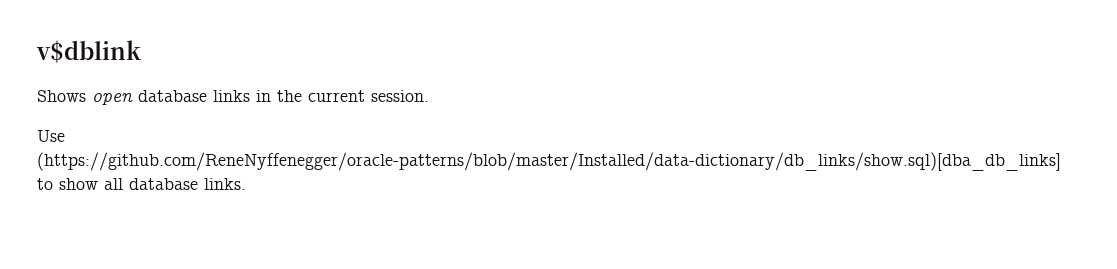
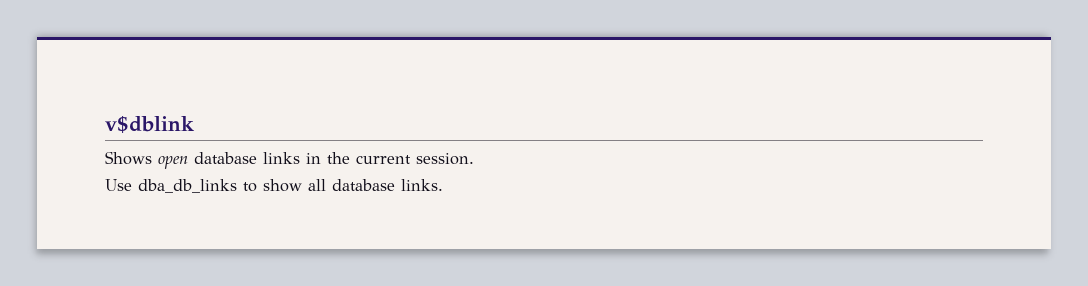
- Use (https://github.com/ReneNyffenegger/oracle-patterns/blob/master/Installed/data-dictionary/db_links/show.sql)[dba_db_links] to show all database links.
+ Use dba_db_links to show all database links.

